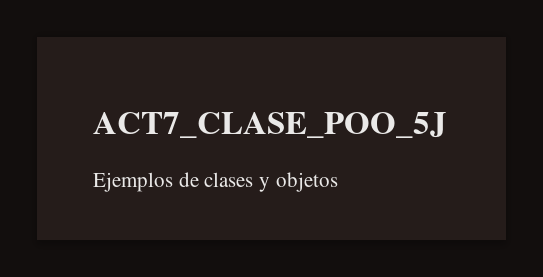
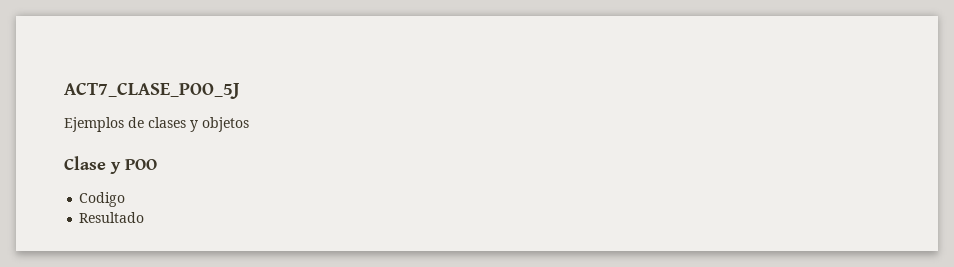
+ Clase y POO
+ Codigo
+ Resultado

